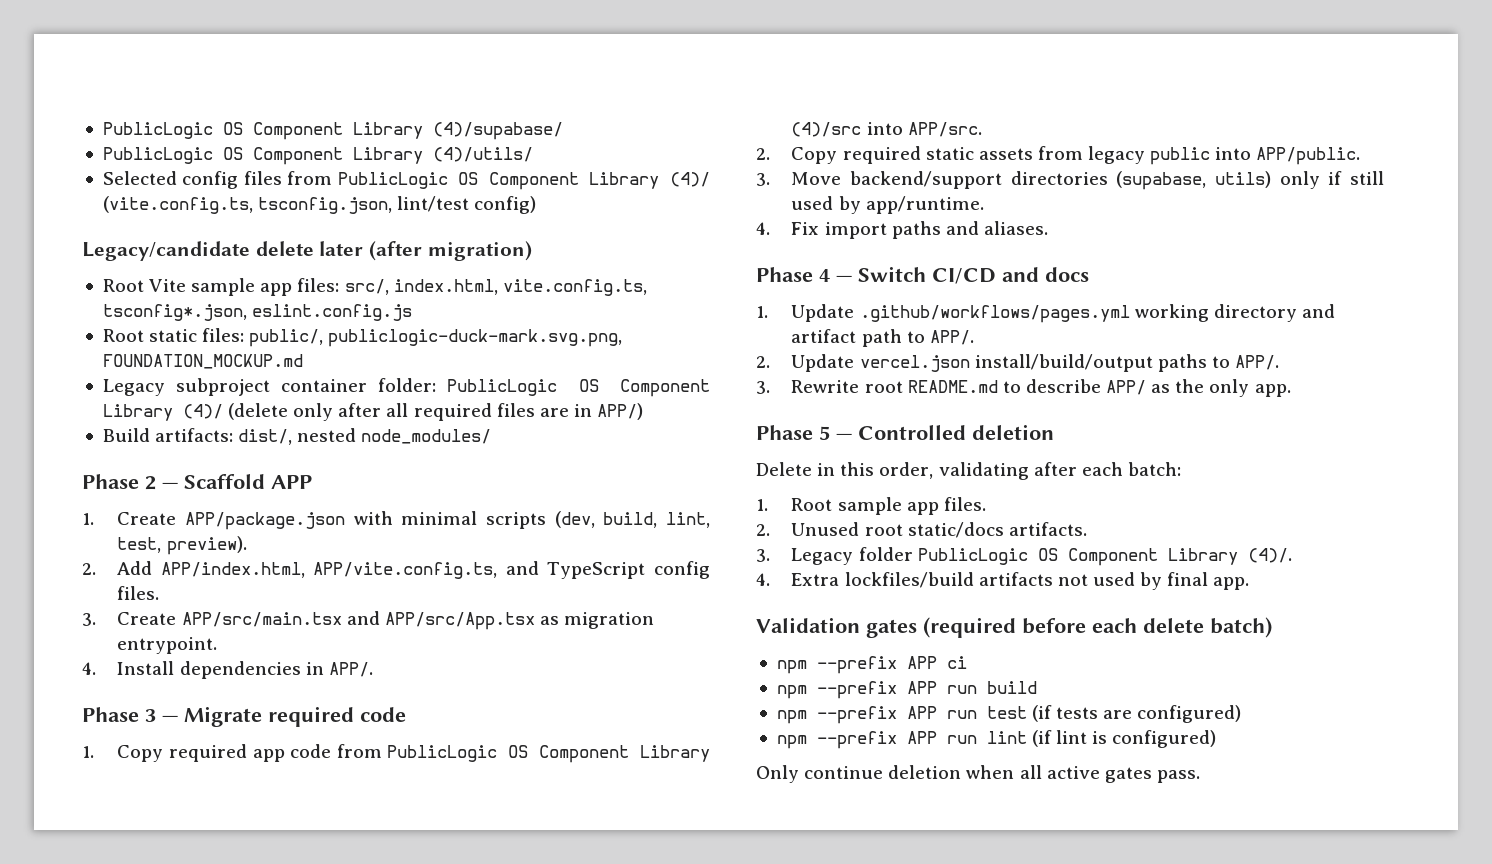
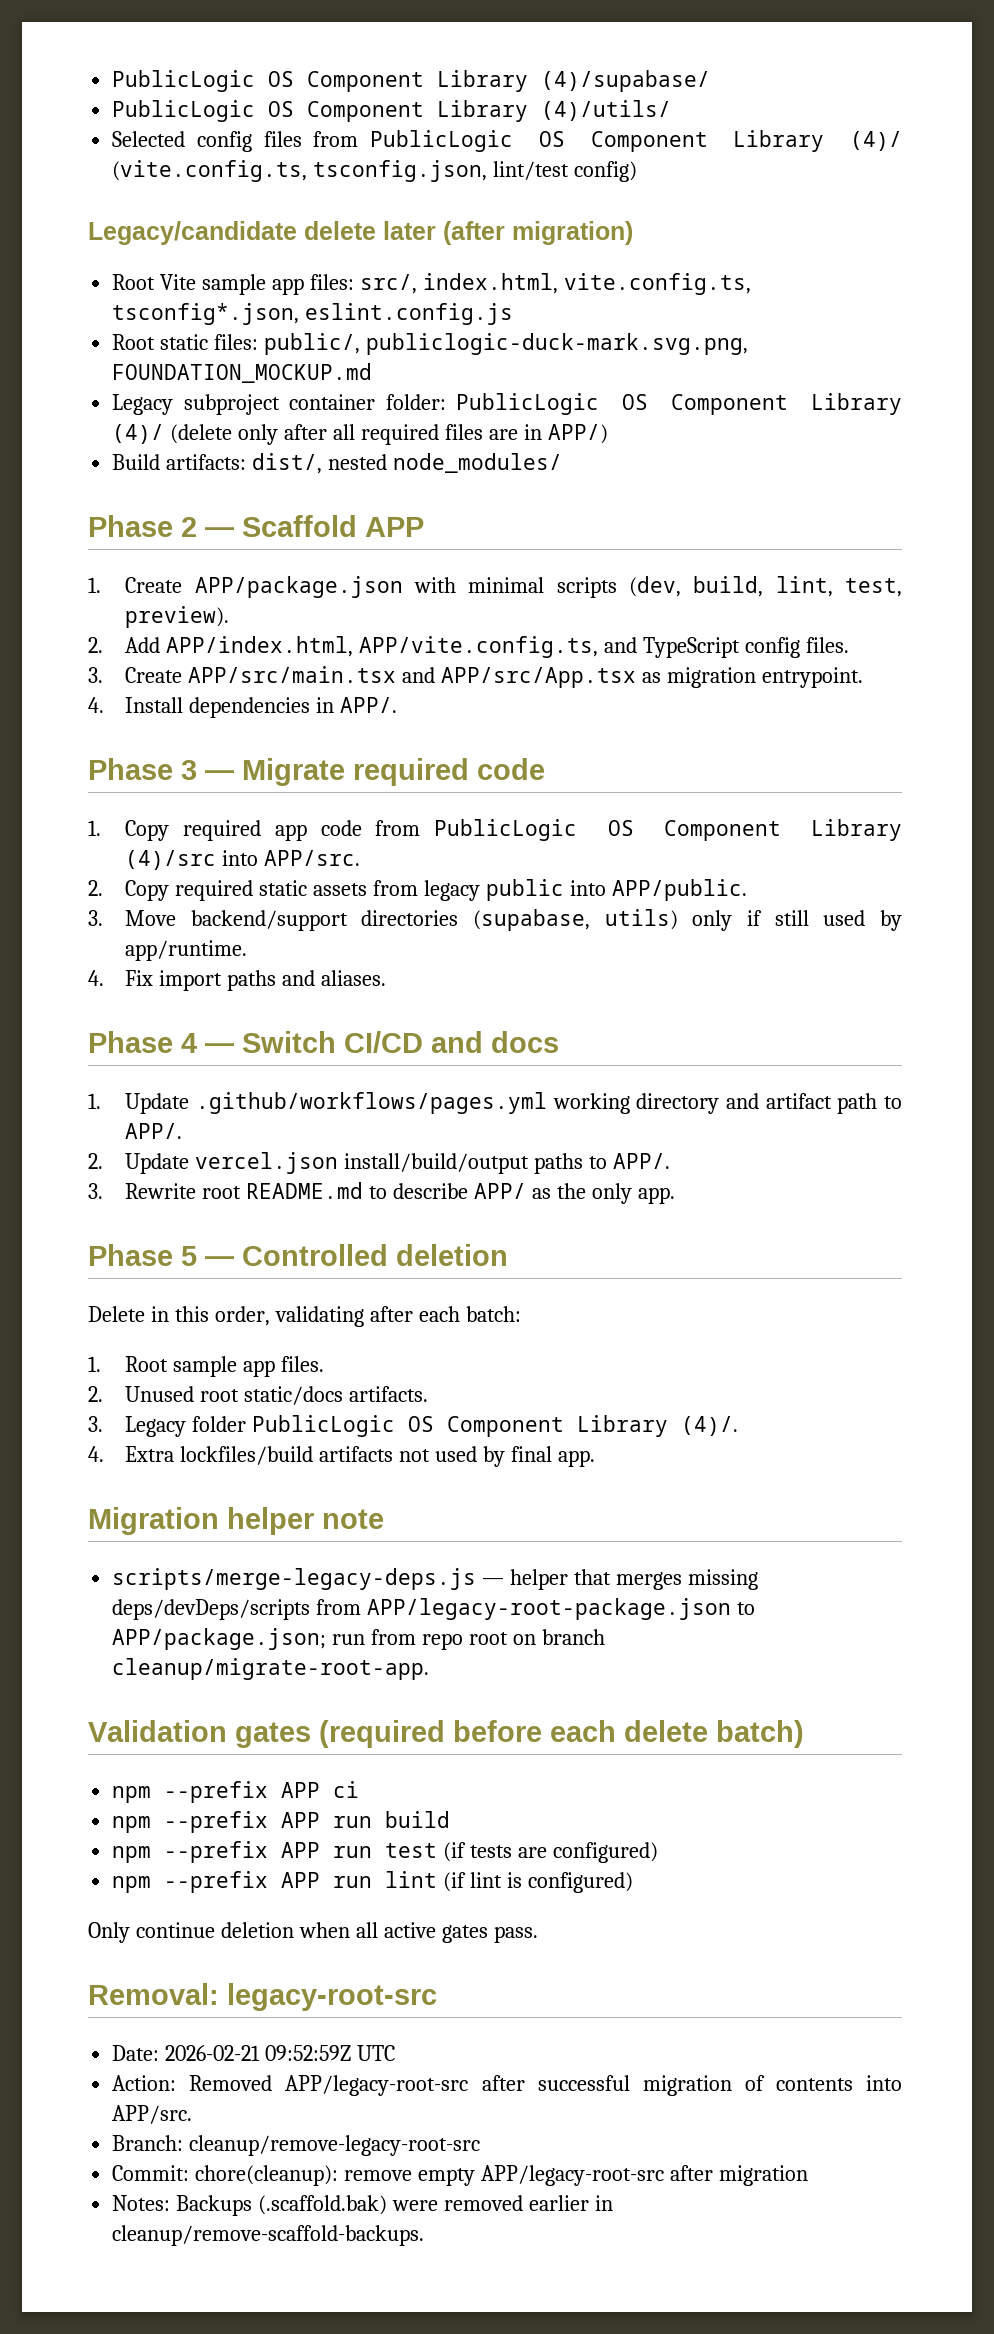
+ Migration helper note
+ scripts/merge-legacy-deps.js — helper that merges missing deps/devDeps/scripts from APP/legacy-root-package.json to APP/package.json; run from repo root on branch cleanup/migrate-root-app.
+ Removal: legacy-root-src
+ Date: 2026-02-21 09:52:59Z UTC
+ Action: Removed APP/legacy-root-src after successful migration of contents into APP/src.
+ Branch: cleanup/remove-legacy-root-src
+ Commit: chore(cleanup): remove empty APP/legacy-root-src after migration
+ Notes: Backups (.scaffold.bak) were removed earlier in cleanup/remove-scaffold-backups.

